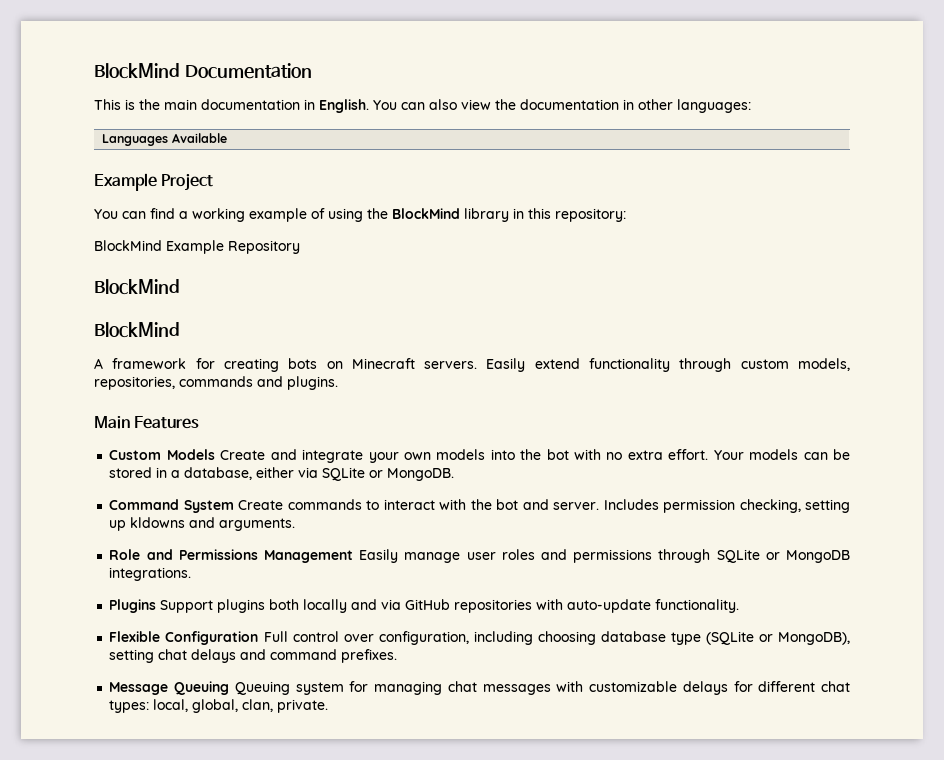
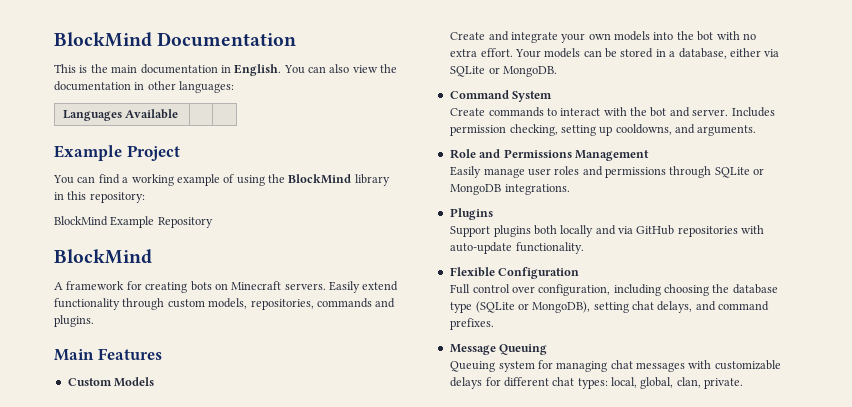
  BlockMind Example Repository
- BlockMind
- Custom Models Create and integrate your own models into the bot with no extra effort.
+ Custom Models
+ Create and integrate your own models into the bot with no extra effort.
- Command System Create commands to interact with the bot and server.
+ Command System
+ Create commands to interact with the bot and server.
- Includes permission checking, setting up kldowns and arguments.
+ Includes permission checking, setting up cooldowns, and arguments.
- Role and Permissions Management Easily manage user roles and permissions through SQLite or MongoDB integrations.
+ Role and Permissions Management
+ Easily manage user roles and permissions through SQLite or MongoDB integrations.
- Plugins Support plugins both locally and via GitHub repositories with auto-update functionality.
+ Plugins
+ Support plugins both locally and via GitHub repositories with auto-update functionality.
- Flexible Configuration Full control over configuration, including choosing database type (SQLite or MongoDB), setting chat delays and command prefixes.
+ Flexible Configuration
+ Full control over configuration, including choosing the database type (SQLite or MongoDB), setting chat delays, and command prefixes.
- Message Queuing Queuing system for managing chat messages with customizable delays for different chat types: local, global, clan, private.
+ Message Queuing
+ Queuing system for managing chat messages with customizable delays for different chat types: local, global, clan, private.

